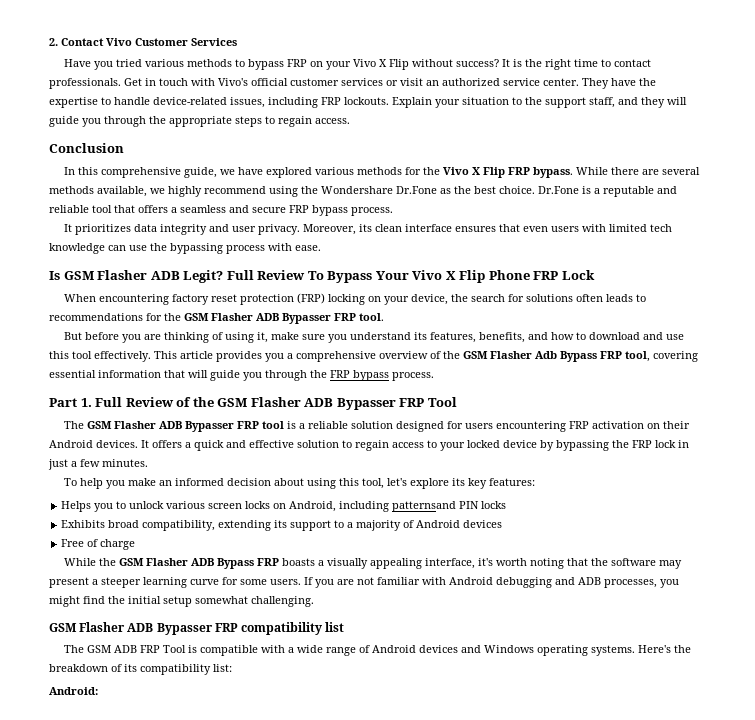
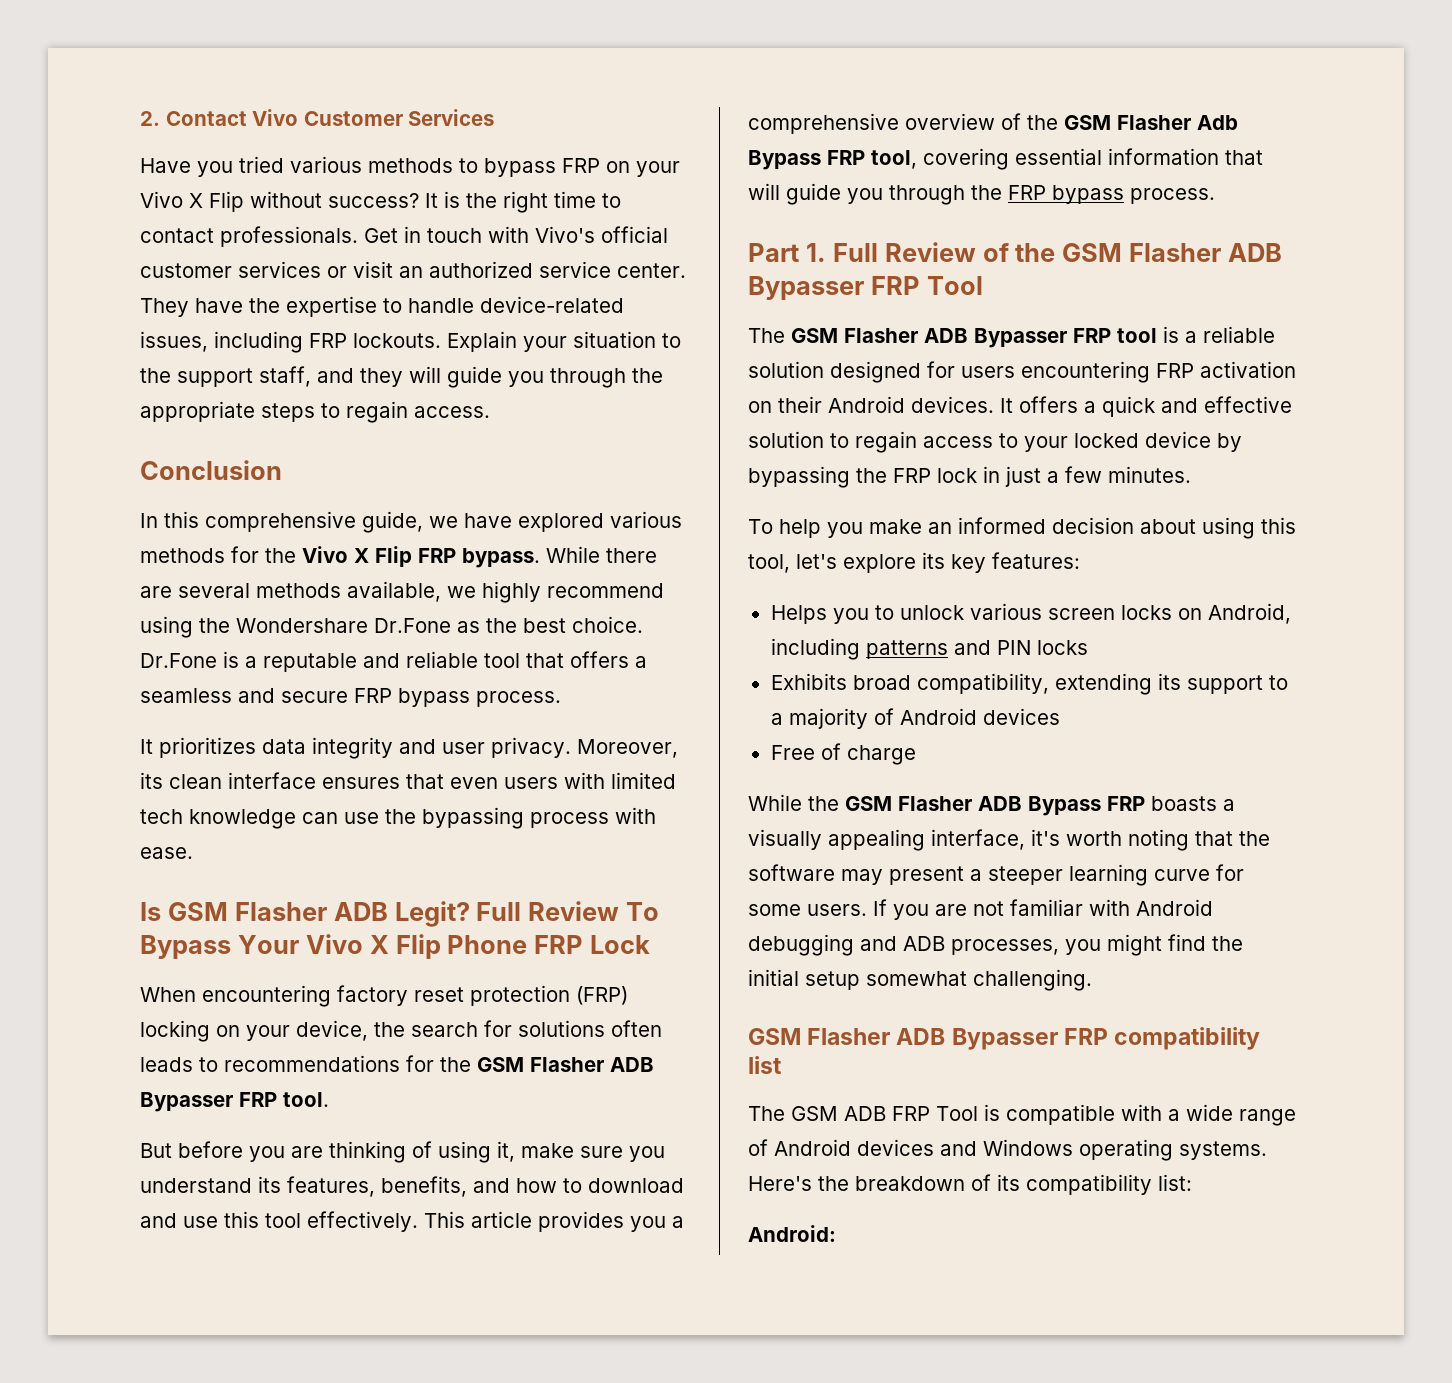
- Helps you to unlock various screen locks on Android, including patternsand PIN locks
+ Helps you to unlock various screen locks on Android, including patterns and PIN locks

